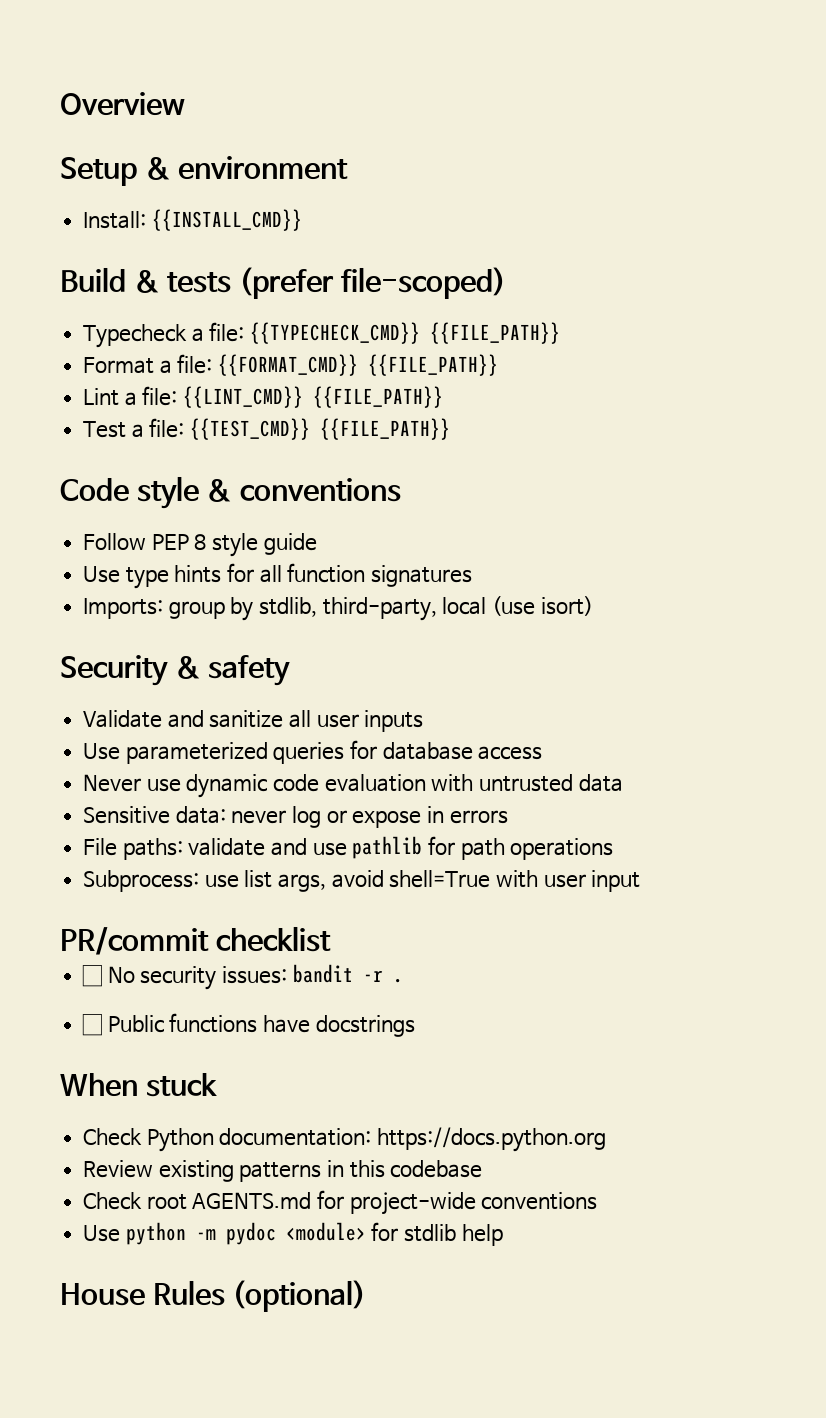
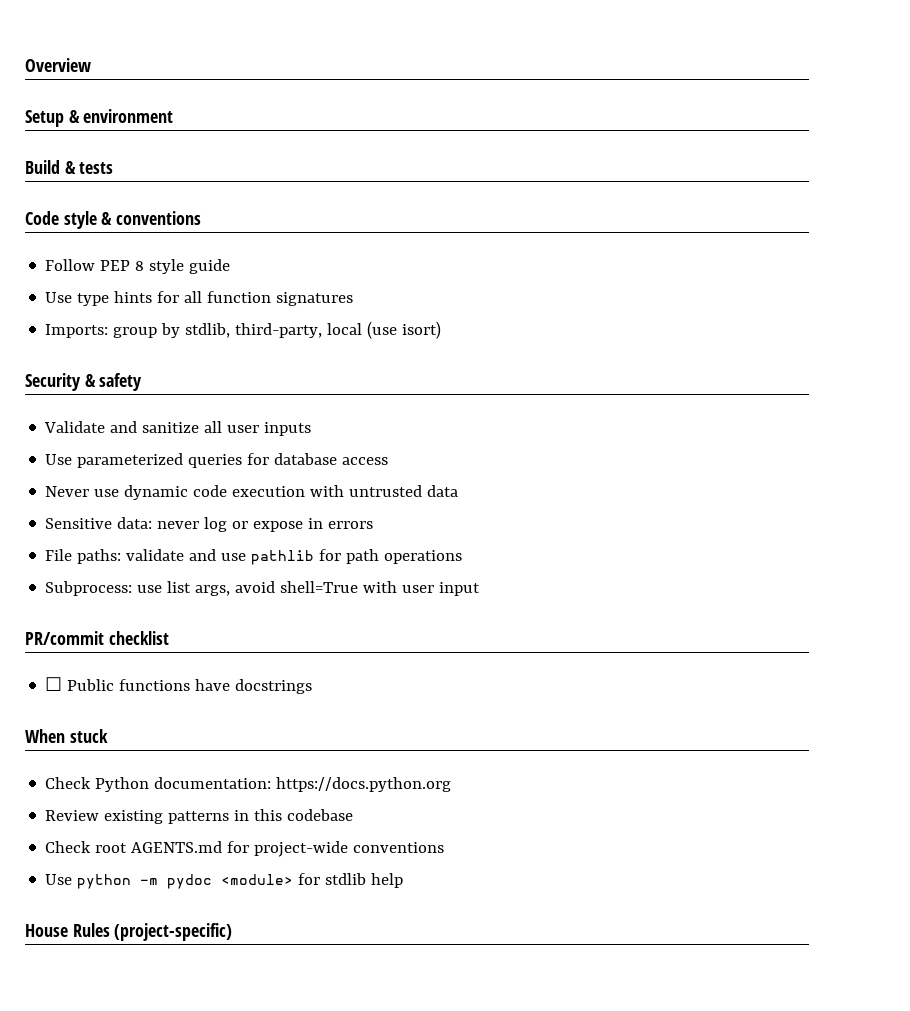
- Install: {{INSTALL_CMD}}
- Build & tests (prefer file-scoped)
- Typecheck a file: {{TYPECHECK_CMD}} {{FILE_PATH}}
- Format a file: {{FORMAT_CMD}} {{FILE_PATH}}
- Lint a file: {{LINT_CMD}} {{FILE_PATH}}
- Test a file: {{TEST_CMD}} {{FILE_PATH}}
+ Build & tests
- Never use dynamic code evaluation with untrusted data
+ Never use dynamic code execution with untrusted data
- ☐ No security issues: bandit -r .
- House Rules (optional)
+ House Rules (project-specific)

